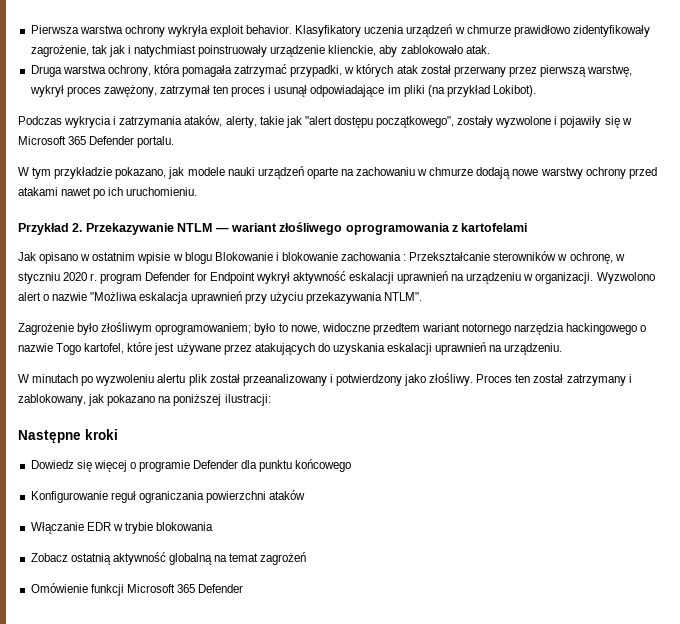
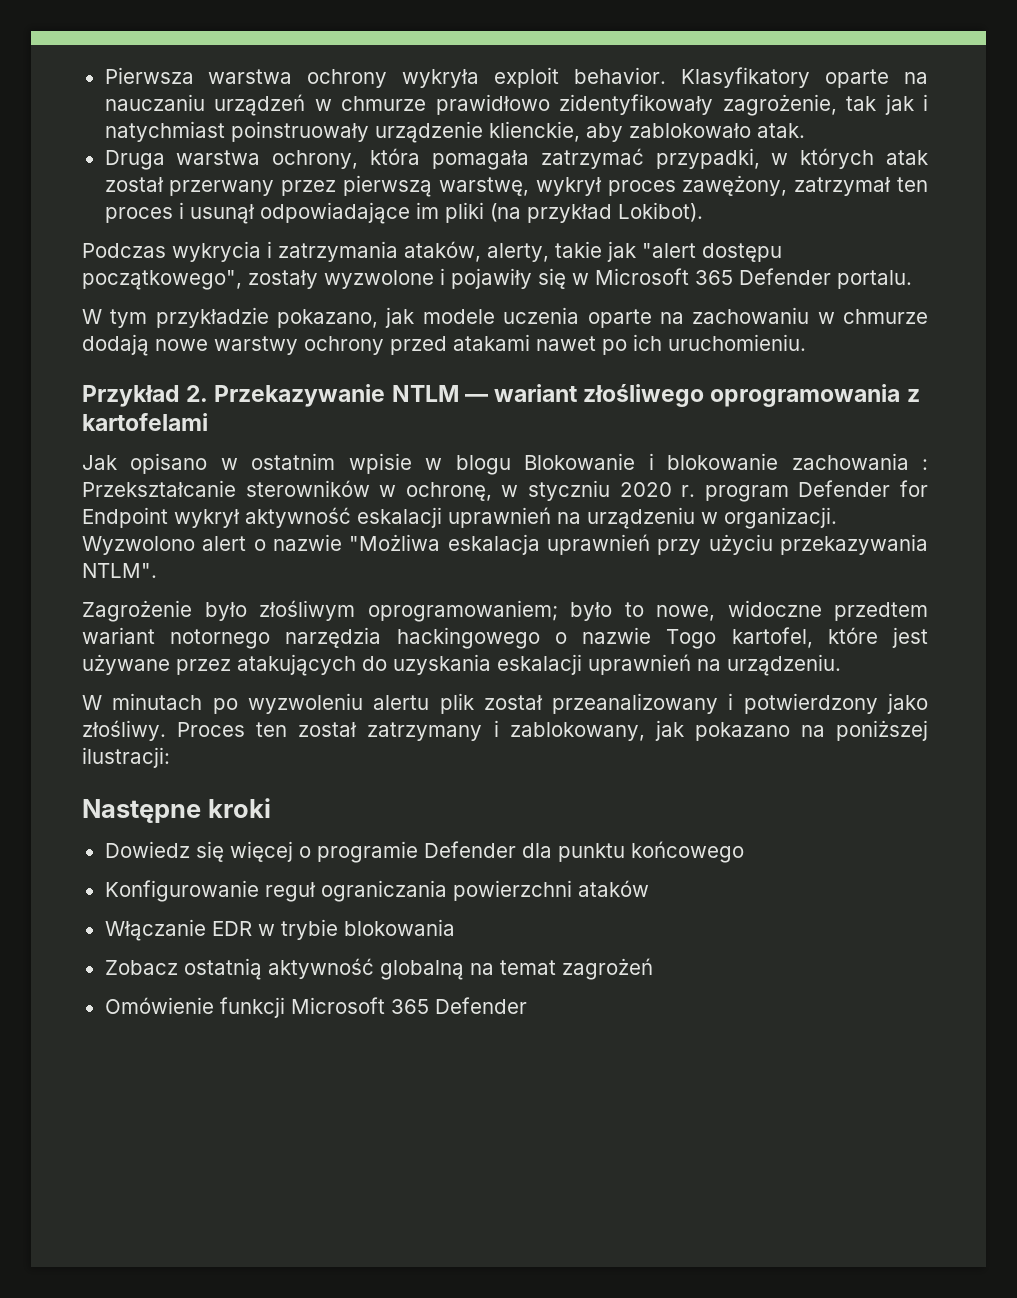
- Klasyfikatory uczenia urządzeń w chmurze prawidłowo zidentyfikowały zagrożenie, tak jak i natychmiast poinstruowały urządzenie klienckie, aby zablokowało atak.
+ Klasyfikatory oparte na nauczaniu urządzeń w chmurze prawidłowo zidentyfikowały zagrożenie, tak jak i natychmiast poinstruowały urządzenie klienckie, aby zablokowało atak.
- W tym przykładzie pokazano, jak modele nauki urządzeń oparte na zachowaniu w chmurze dodają nowe warstwy ochrony przed atakami nawet po ich uruchomieniu.
+ W tym przykładzie pokazano, jak modele uczenia oparte na zachowaniu w chmurze dodają nowe warstwy ochrony przed atakami nawet po ich uruchomieniu.

